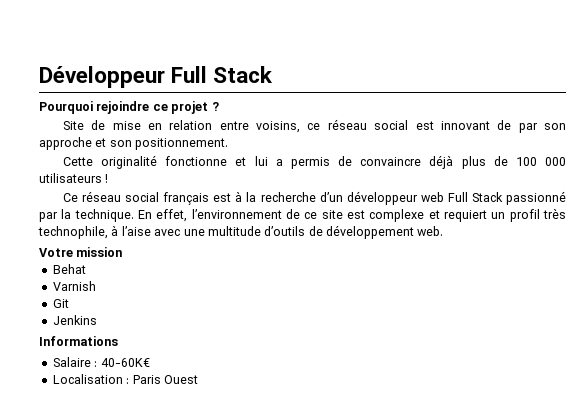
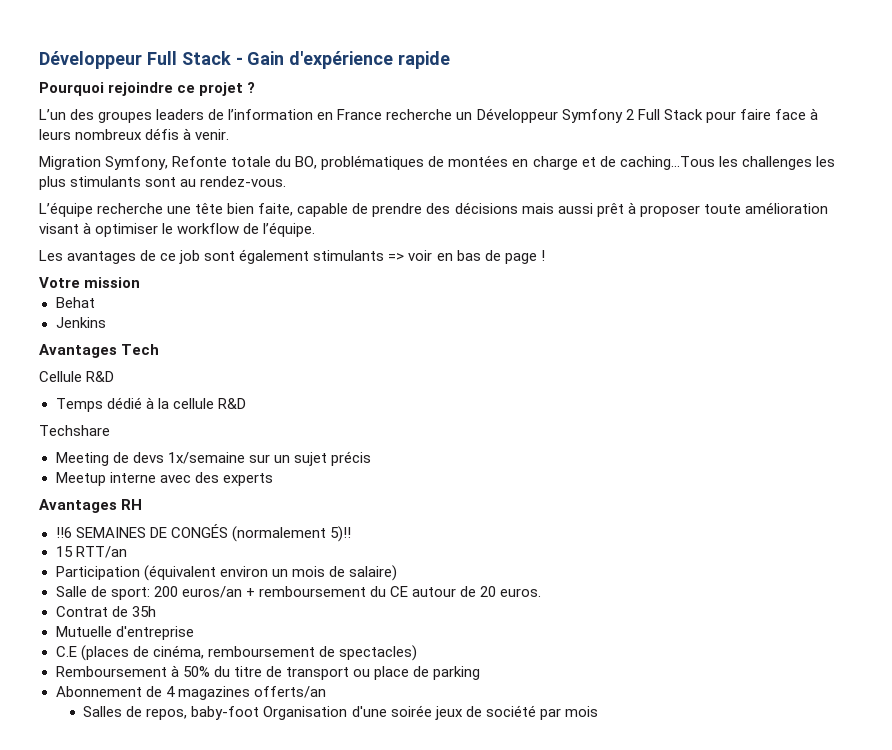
- Développeur Full Stack
+ Développeur Full Stack - Gain d'expérience rapide
- Site de mise en relation entre voisins, ce réseau social est innovant de par son approche et son positionnement.
- Cette originalité fonctionne et lui a permis de convaincre déjà plus de 100 000 utilisateurs !
- Ce réseau social français est à la recherche d’un développeur web Full Stack passionné par la technique. En effet, l’environnement de ce site est complexe et requiert un profil très technophile, à l’aise avec une multitude d’outils de développement web.
+ L’un des groupes leaders de l’information en France recherche un Développeur Symfony 2 Full Stack pour faire face à leurs nombreux défis à venir.
+ Migration Symfony, Refonte totale du BO, problématiques de montées en charge et de caching...Tous les challenges les plus stimulants sont au rendez-vous.
+ L’équipe recherche une tête bien faite, capable de prendre des décisions mais aussi prêt à proposer toute amélioration visant à optimiser le workflow de l’équipe.
+ Les avantages de ce job sont également stimulants => voir en bas de page !
- Varnish
- Git
- Informations
- Salaire : 40-60K€
- Localisation : Paris Ouest
+ Avantages Tech
+ Cellule R&D
+ Temps dédié à la cellule R&D
+ Techshare
+ Meeting de devs 1x/semaine sur un sujet précis
+ Meetup interne avec des experts
+ Avantages RH
+ !!6 SEMAINES DE CONGÉS (normalement 5)!!
+ 15 RTT/an
+ Participation (équivalent environ un mois de salaire)
+ Salle de sport: 200 euros/an + remboursement du CE autour de 20 euros.
+ Contrat de 35h
+ Mutuelle d'entreprise
+ C.E (places de cinéma, remboursement de spectacles)
+ Remboursement à 50% du titre de transport ou place de parking
+ Abonnement de 4 magazines offerts/an
+ Salles de repos, baby-foot Organisation d'une soirée jeux de société par mois

